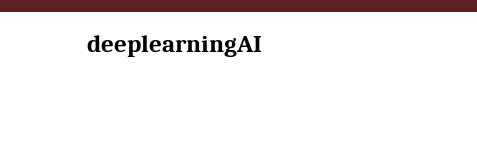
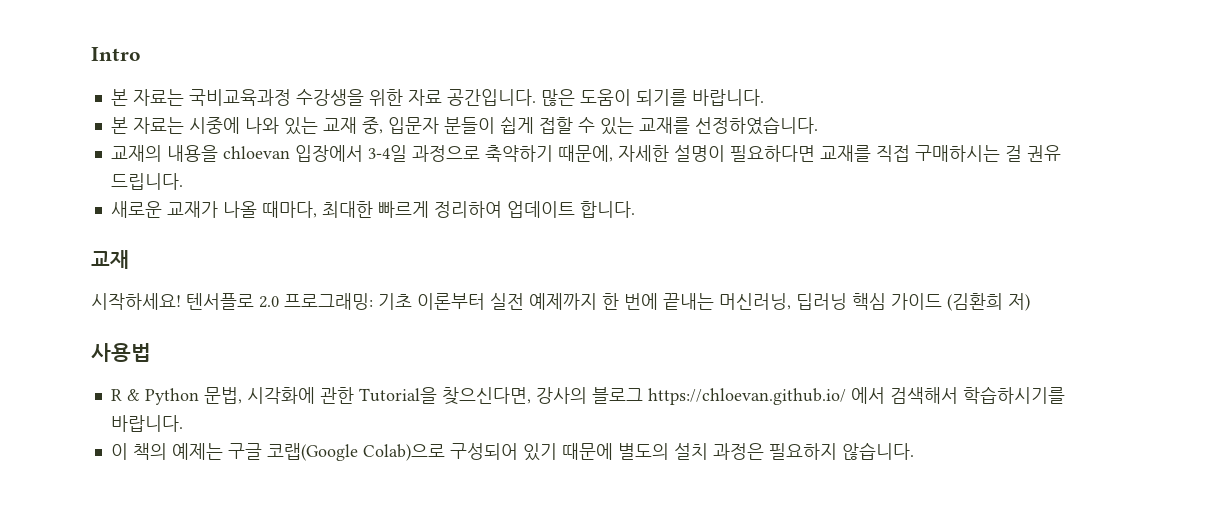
- deeplearningAI
+ Intro
+ 본 자료는 국비교육과정 수강생을 위한 자료 공간입니다. 많은 도움이 되기를 바랍니다.
+ 본 자료는 시중에 나와 있는 교재 중, 입문자 분들이 쉽게 접할 수 있는 교재를 선정하였습니다.
+ 교재의 내용을 chloevan 입장에서 3-4일 과정으로 축약하기 때문에, 자세한 설명이 필요하다면 교재를 직접 구매하시는 걸 권유 드립니다.
+ 새로운 교재가 나올 때마다, 최대한 빠르게 정리하여 업데이트 합니다.
+ 교재
+ 시작하세요! 텐서플로 2.0 프로그래밍: 기초 이론부터 실전 예제까지 한 번에 끝내는 머신러닝, 딥러닝 핵심 가이드 (김환희 저)
+ 사용법
+ R & Python 문법, 시각화에 관한 Tutorial을 찾으신다면, 강사의 블로그 https://chloevan.github.io/ 에서 검색해서 학습하시기를 바랍니다.
+ 이 책의 예제는 구글 코랩(Google Colab)으로 구성되어 있기 때문에 별도의 설치 과정은 필요하지 않습니다.

